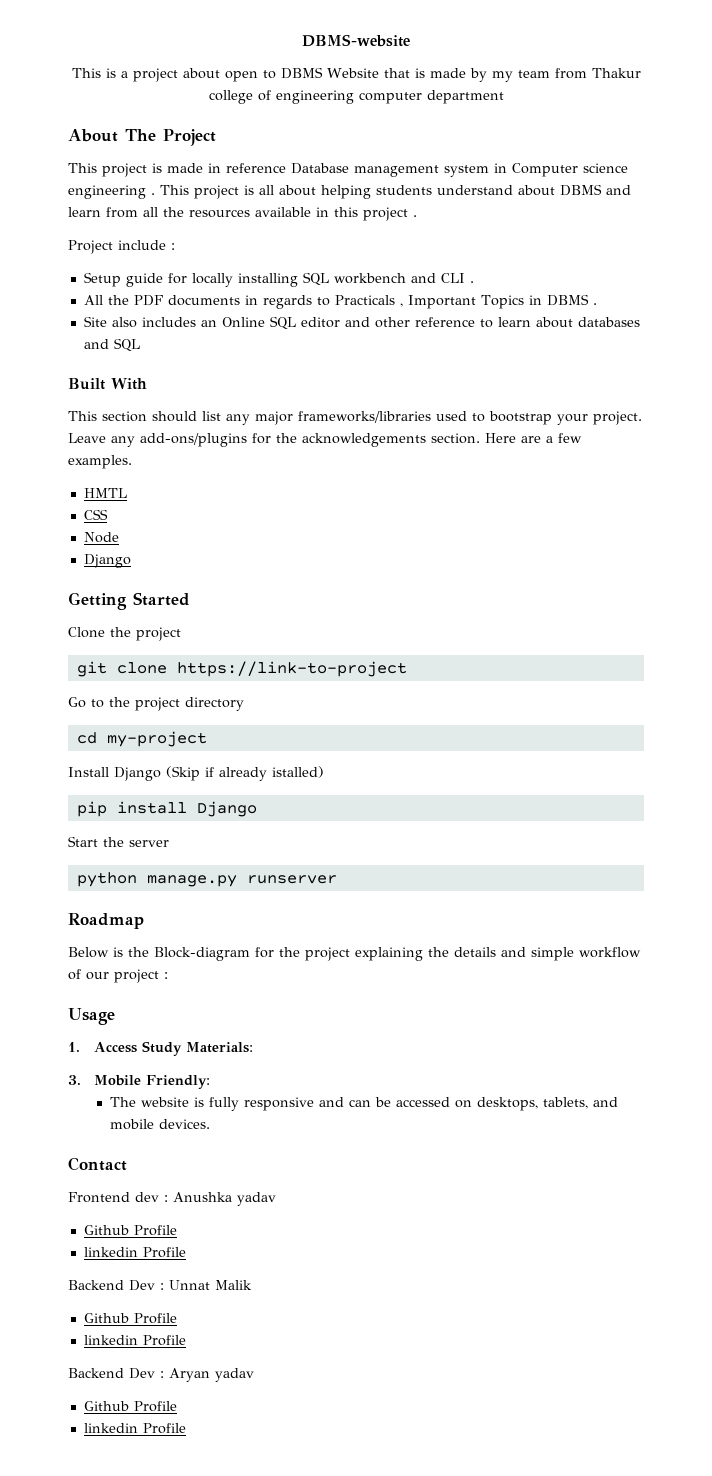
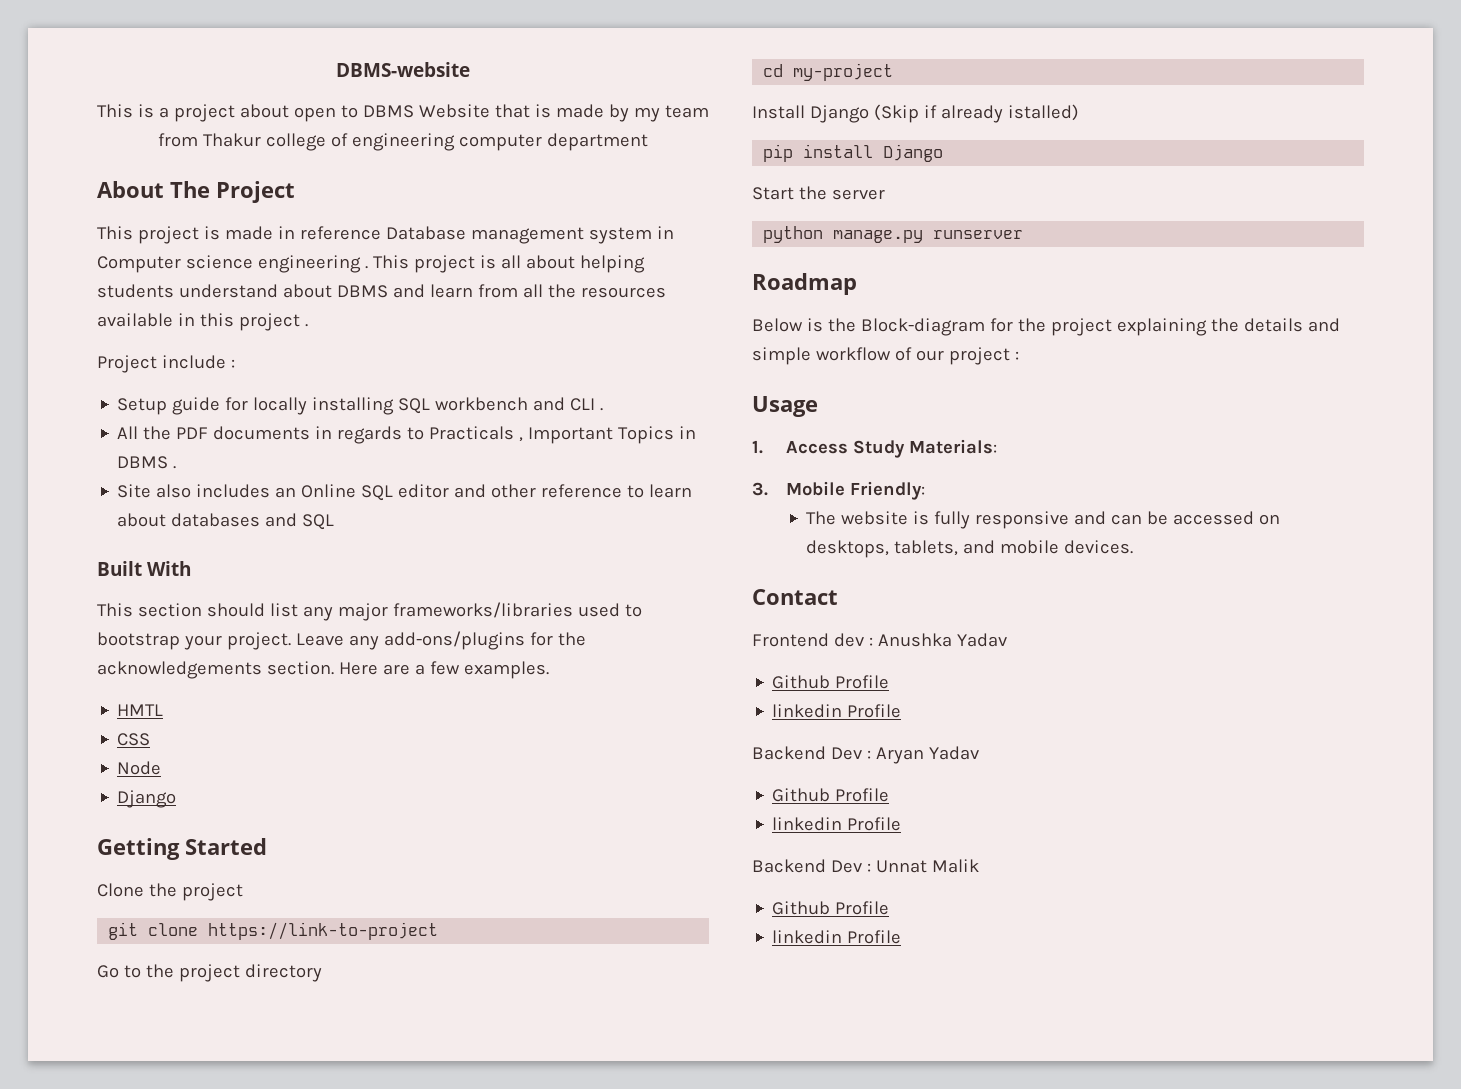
- Frontend dev : Anushka yadav
+ Frontend dev : Anushka Yadav
+ Github Profile
+ linkedin Profile
+ Backend Dev : Aryan Yadav
- Backend Dev : Aryan yadav
- Github Profile
- linkedin Profile

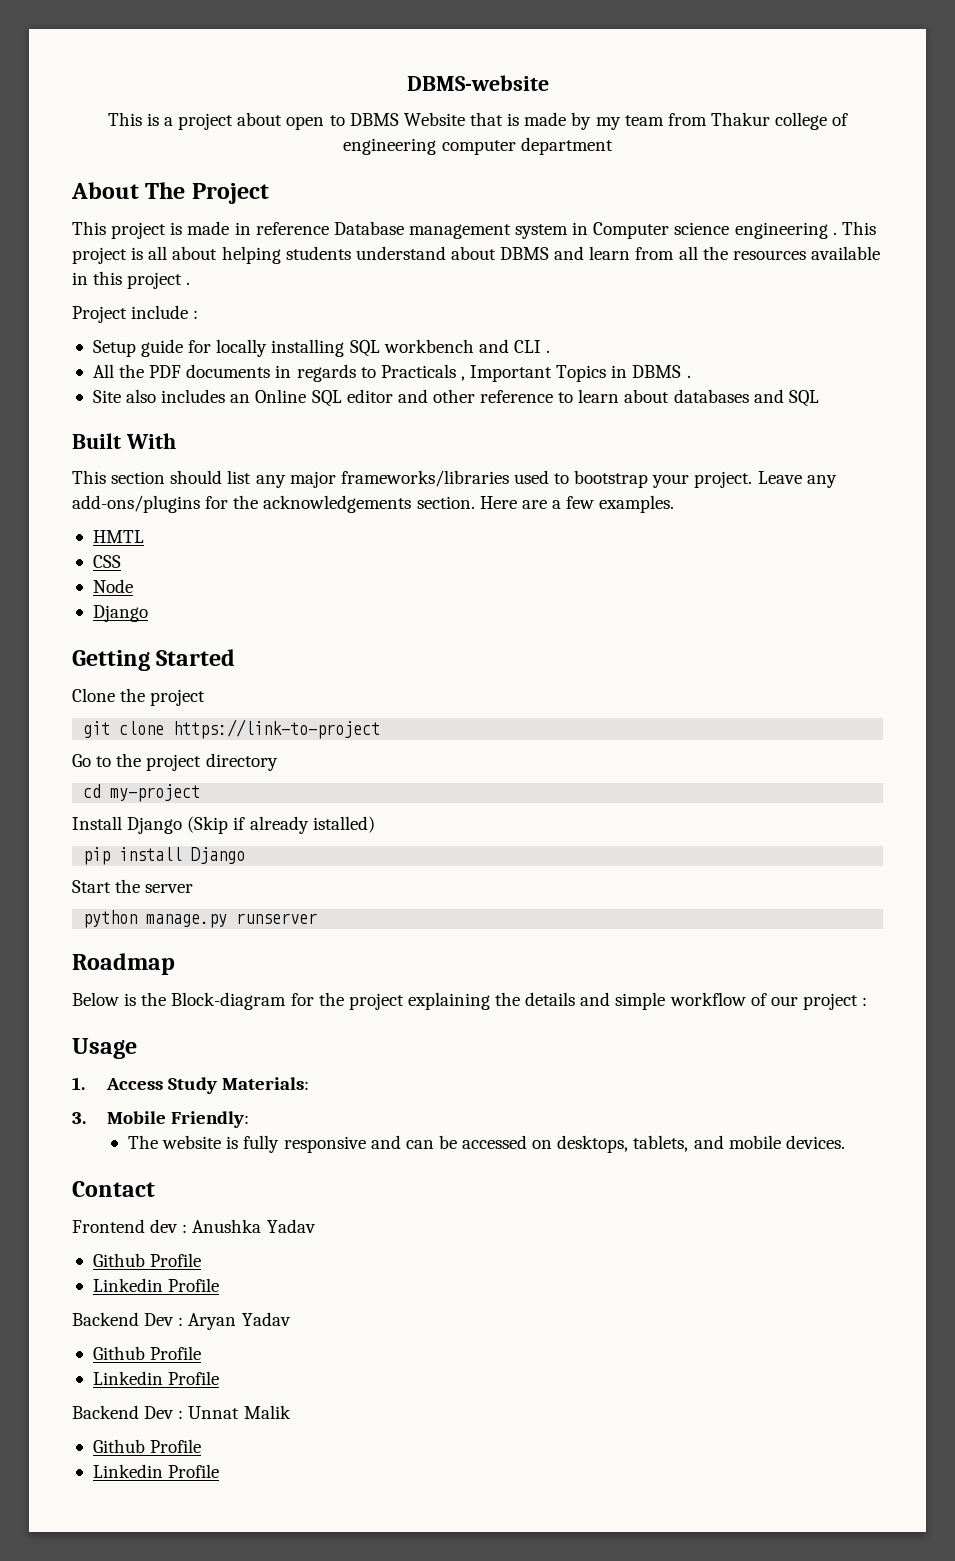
  Frontend dev : Anushka Yadav
  Github Profile
- linkedin Profile
+ Linkedin Profile
  Backend Dev : Aryan Yadav
  Github Profile
- linkedin Profile
+ Linkedin Profile
  Backend Dev : Unnat Malik
  Github Profile
- linkedin Profile
+ Linkedin Profile

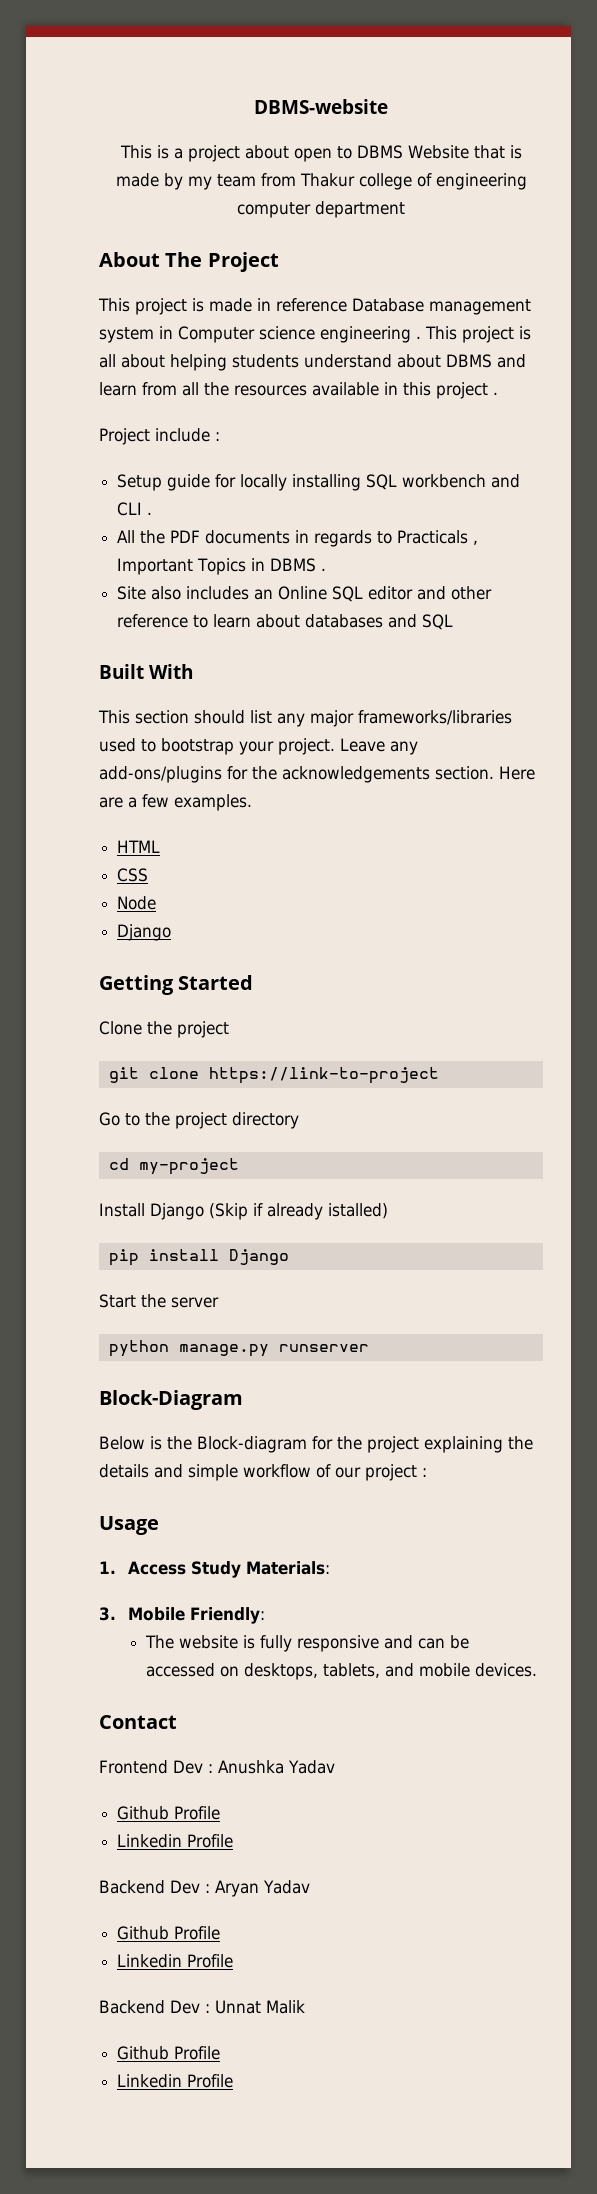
- HMTL
+ HTML
- Roadmap
+ Block-Diagram
- Frontend dev : Anushka Yadav
+ Frontend Dev : Anushka Yadav

